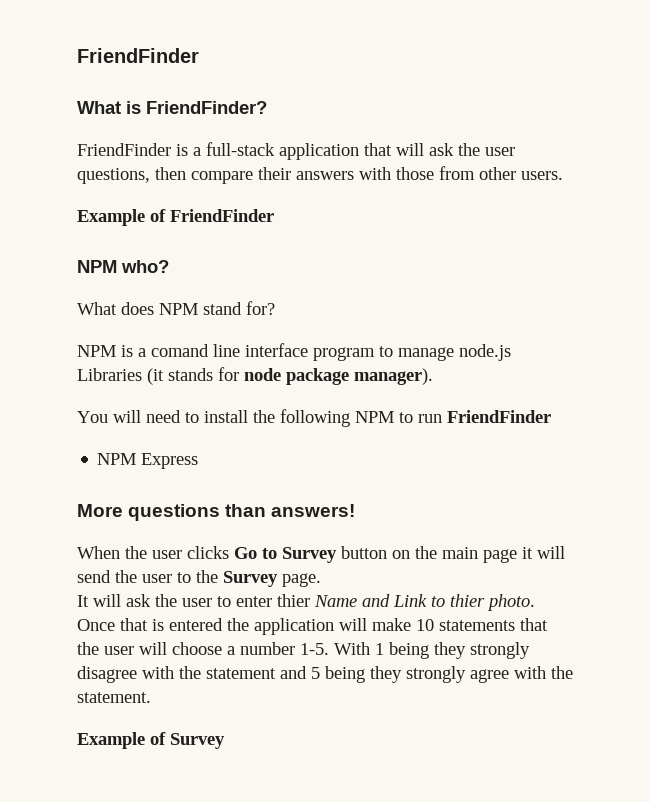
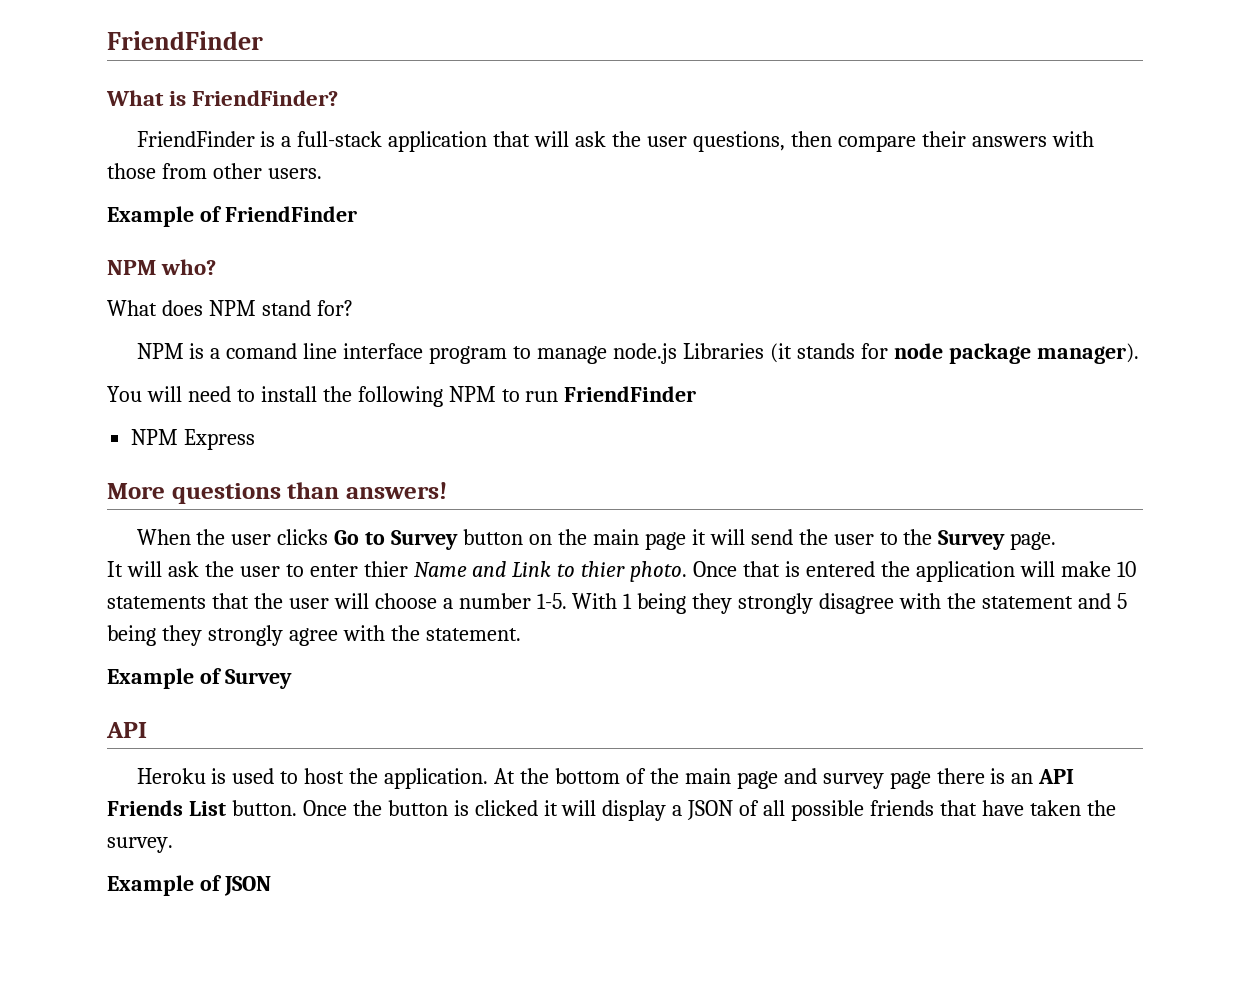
  Example of Survey
+ API
+ Heroku is used to host the application. At the bottom of the main page and survey page there is an API Friends List button. Once the button is clicked it will display a JSON of all possible friends that have taken the survey.
+ Example of JSON

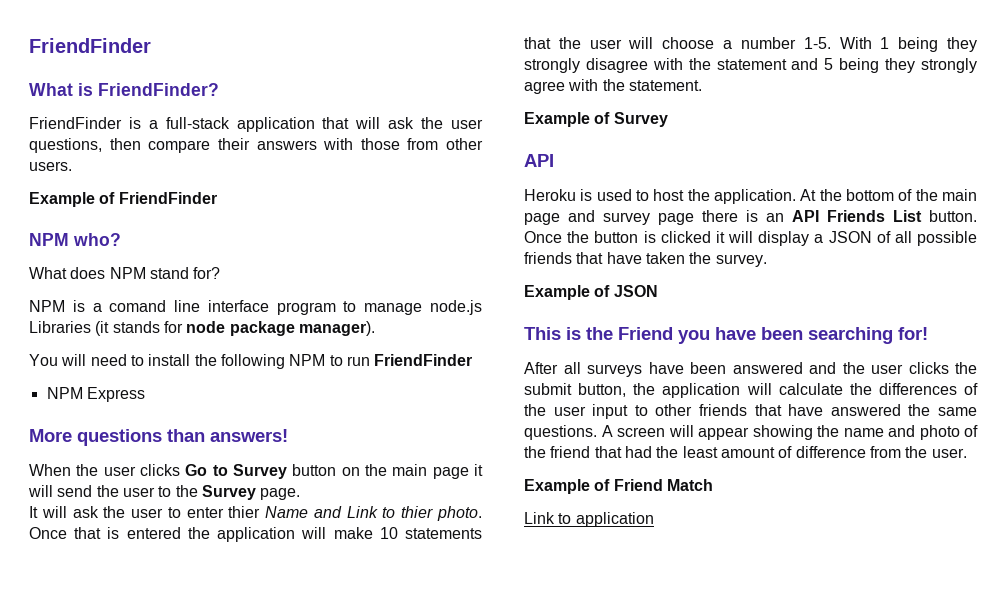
+ This is the Friend you have been searching for!
+ After all surveys have been answered and the user clicks the submit button, the application will calculate the differences of the user input to other friends that have answered the same questions. A screen will appear showing the name and photo of the friend that had the least amount of difference from the user.
+ Example of Friend Match
+ Link to application

